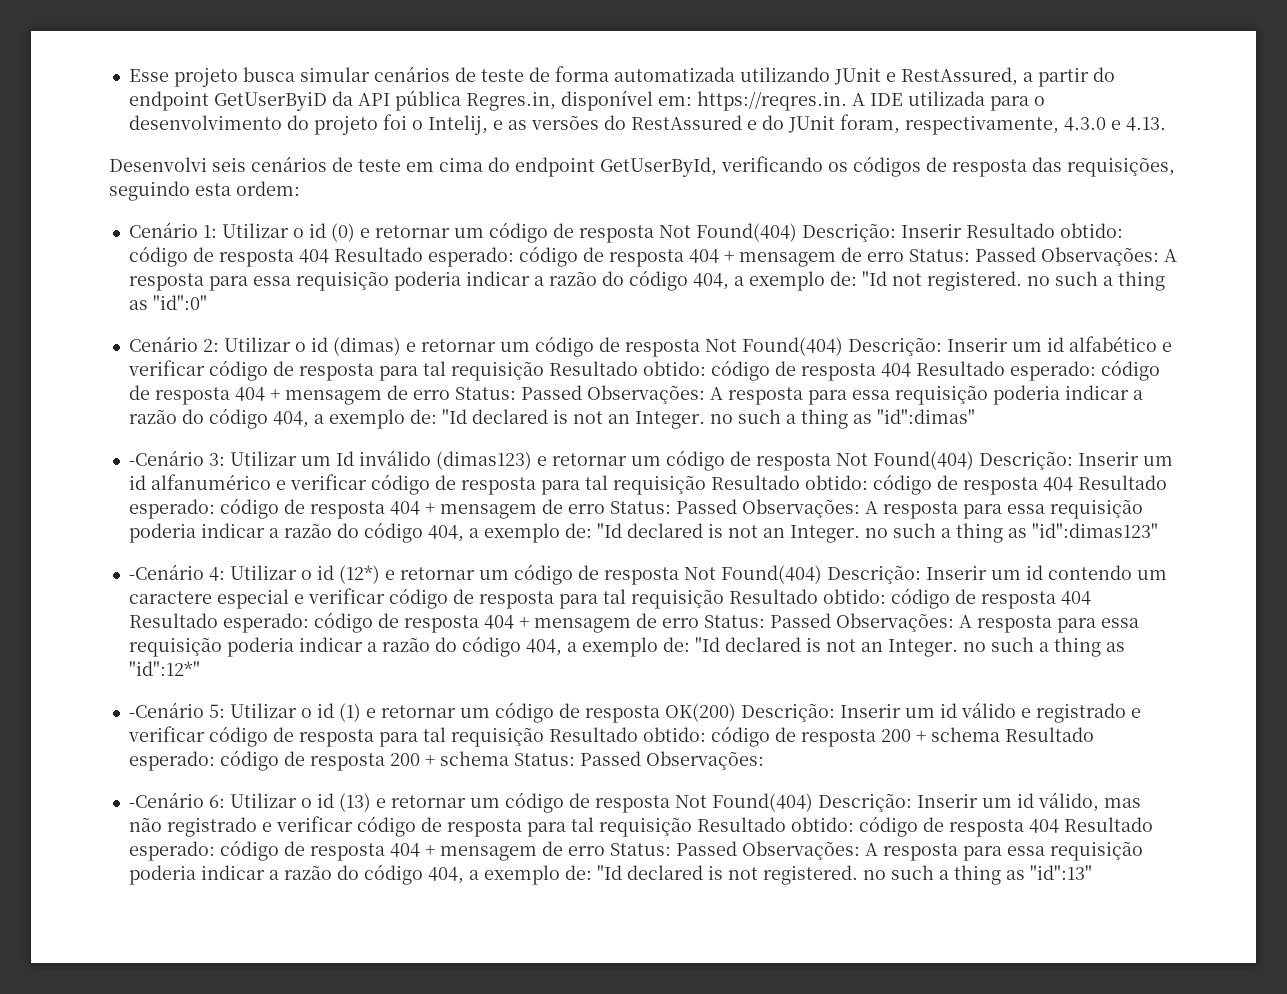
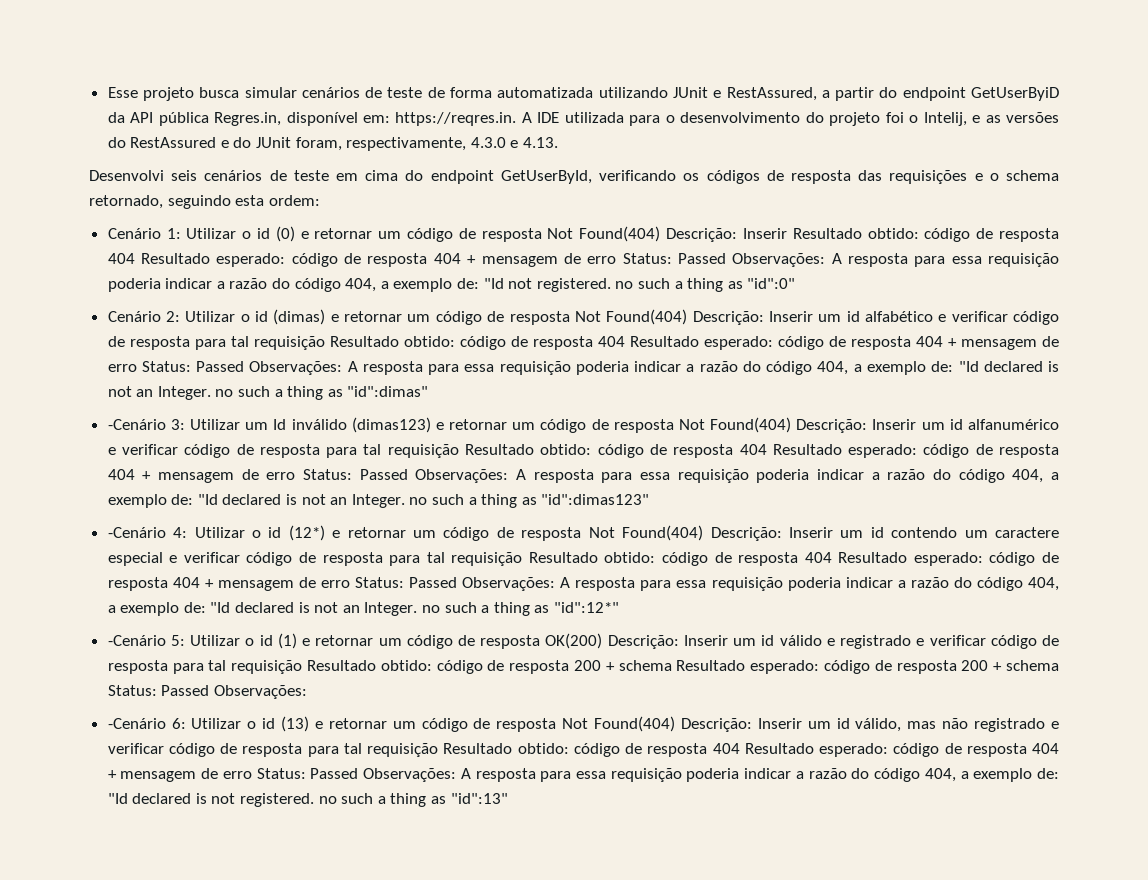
- Desenvolvi seis cenários de teste em cima do endpoint GetUserById, verificando os códigos de resposta das requisições, seguindo esta ordem:
+ Desenvolvi seis cenários de teste em cima do endpoint GetUserById, verificando os códigos de resposta das requisições e o schema retornado, seguindo esta ordem:

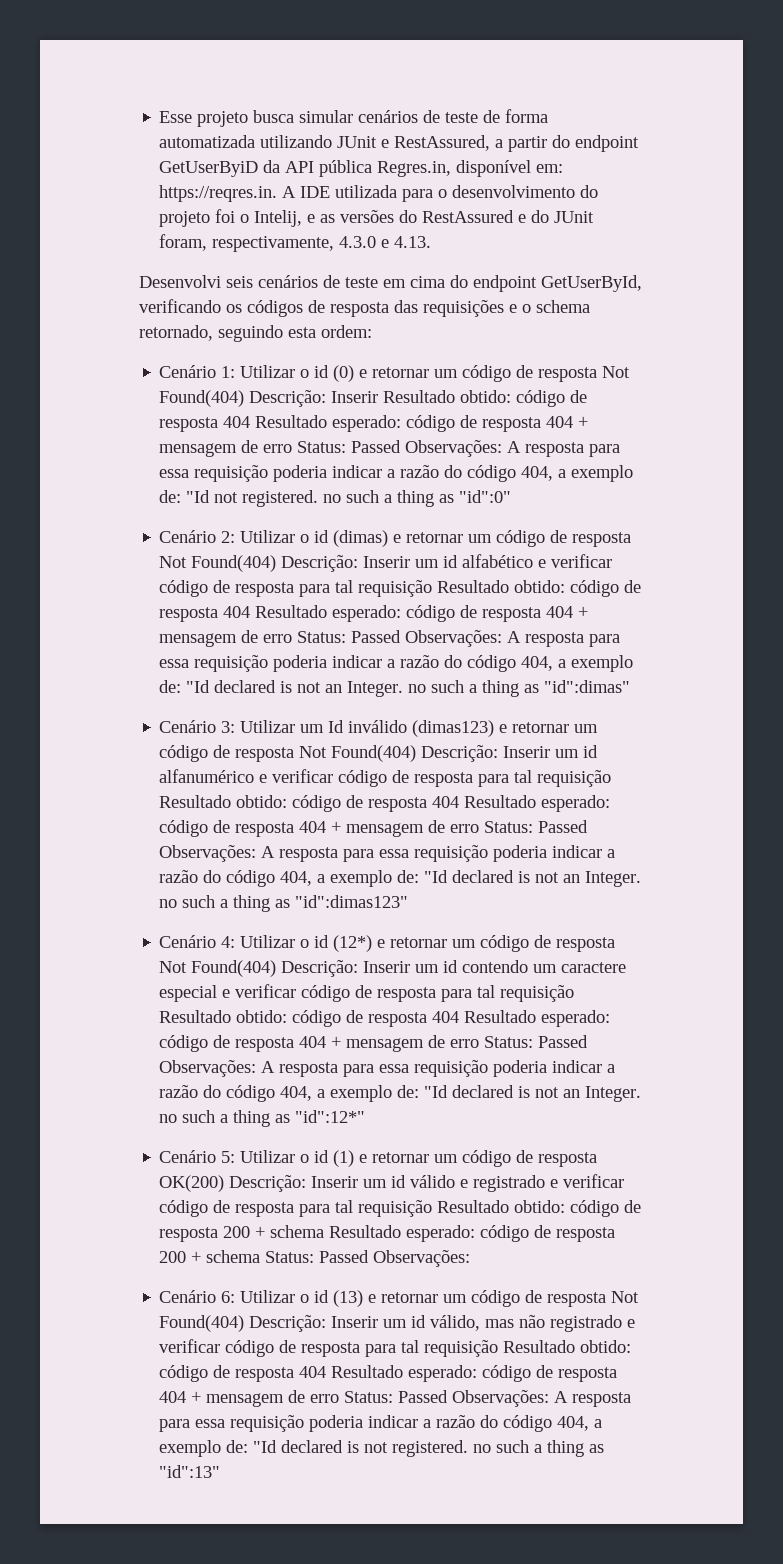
- -Cenário 3:
+ Cenário 3:
- -Cenário 4:
+ Cenário 4:
- -Cenário 5: Utilizar o id (1) e retornar um código de resposta OK(200) Descrição: Inserir um id válido e registrado e verificar código de resposta para tal requisição Resultado obtido: código de resposta 200 + schema Resultado esperado: código de resposta 200 + schema Status: Passed Observações:
+ Cenário 5: Utilizar o id (1) e retornar um código de resposta OK(200) Descrição: Inserir um id válido e registrado e verificar código de resposta para tal requisição Resultado obtido: código de resposta 200 + schema Resultado esperado: código de resposta 200 + schema Status: Passed Observações:
- -Cenário 6:
+ Cenário 6:

